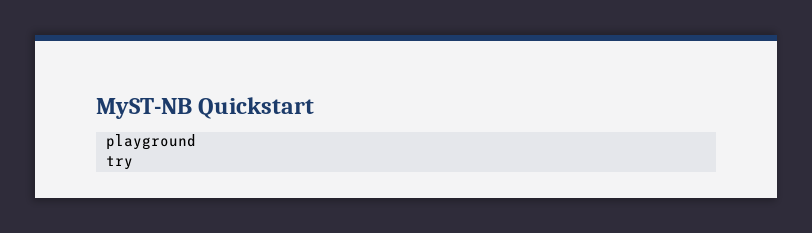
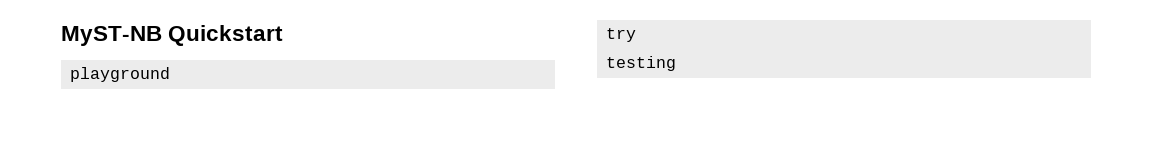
+ testing

